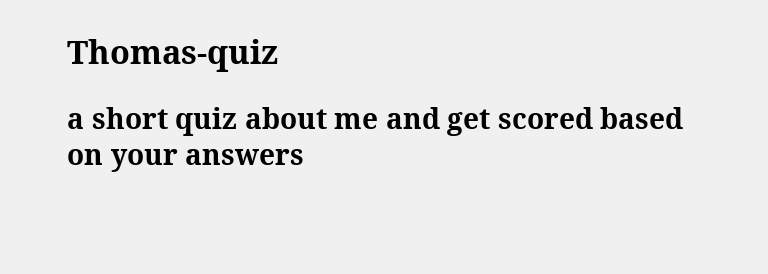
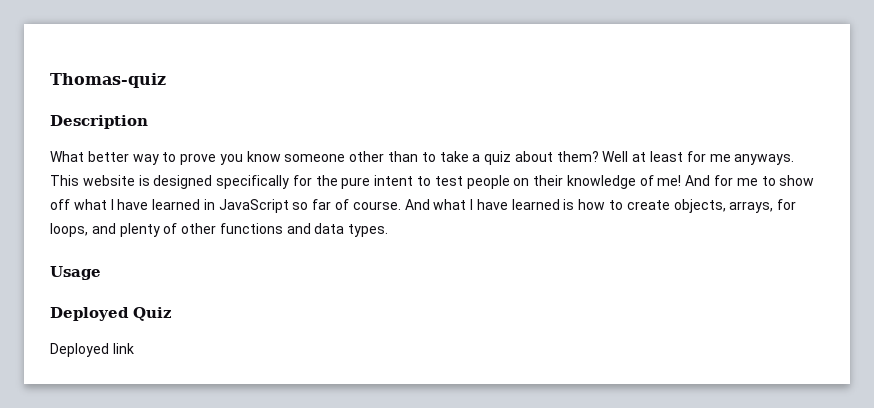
- a short quiz about me and get scored based on your answers
+ Description
+ What better way to prove you know someone other than to take a quiz about them? Well at least for me anyways. This website is designed specifically for the pure intent to test people on their knowledge of me! And for me to show off what I have learned in JavaScript so far of course. And what I have learned is how to create objects, arrays, for loops, and plenty of other functions and data types.
+ Usage
+ Deployed Quiz
+ Deployed link

